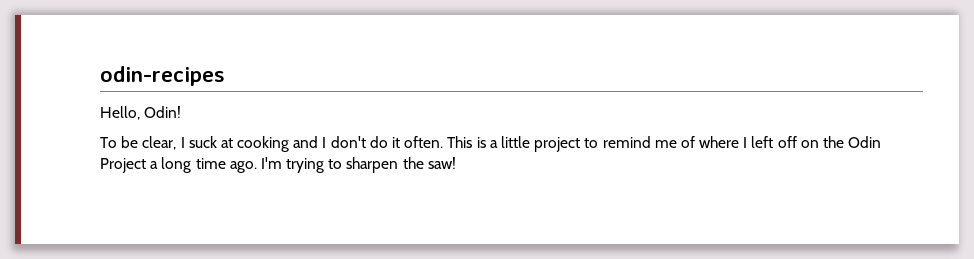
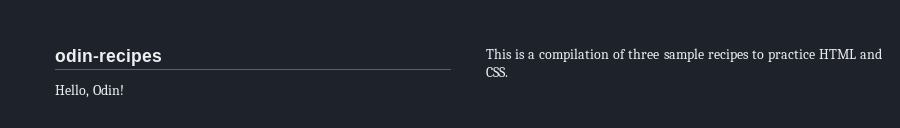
- To be clear, I suck at cooking and I don't do it often. This is a little project to remind me of where I left off on the Odin Project a long time ago. I'm trying to sharpen the saw!
+ This is a compilation of three sample recipes to practice HTML and CSS.

